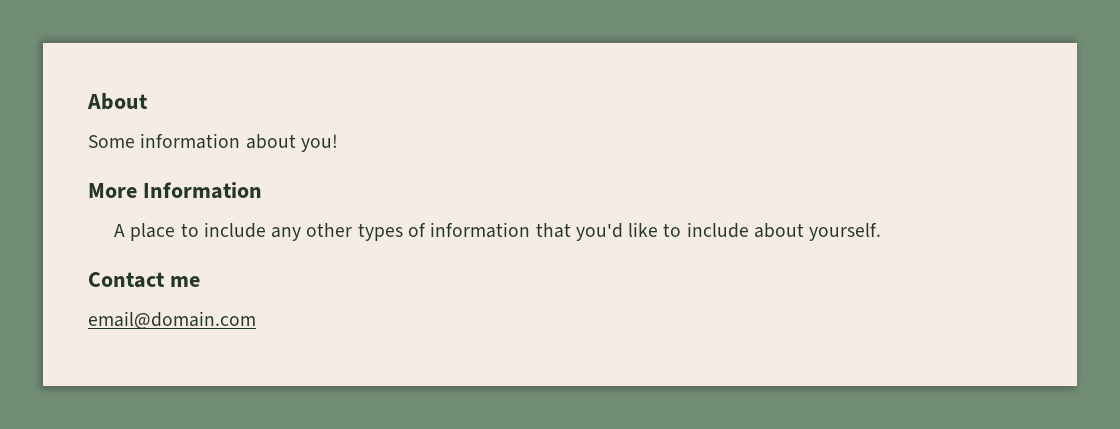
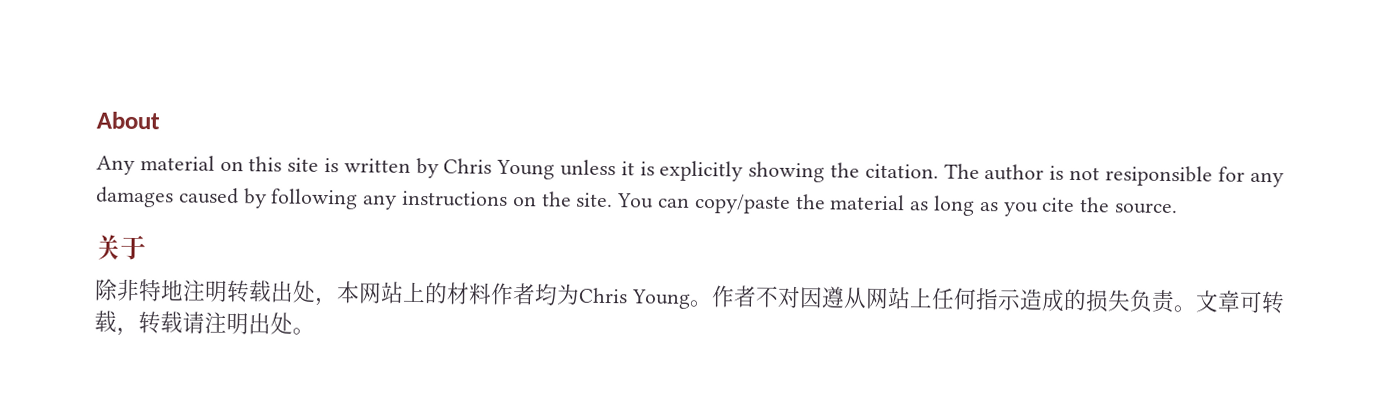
- Some information about you!
- More Information
- A place to include any other types of information that you'd like to include about yourself.
- Contact me
- email@domain.com
+ Any material on this site is written by Chris Young unless it is explicitly showing the citation. The author is not resiponsible for any damages caused by following any instructions on the site. You can copy/paste the material as long as you cite the source.
+ 关于
+ 除非特地注明转载出处，本网站上的材料作者均为Chris Young。作者不对因遵从网站上任何指示造成的损失负责。文章可转载，转载请注明出处。

